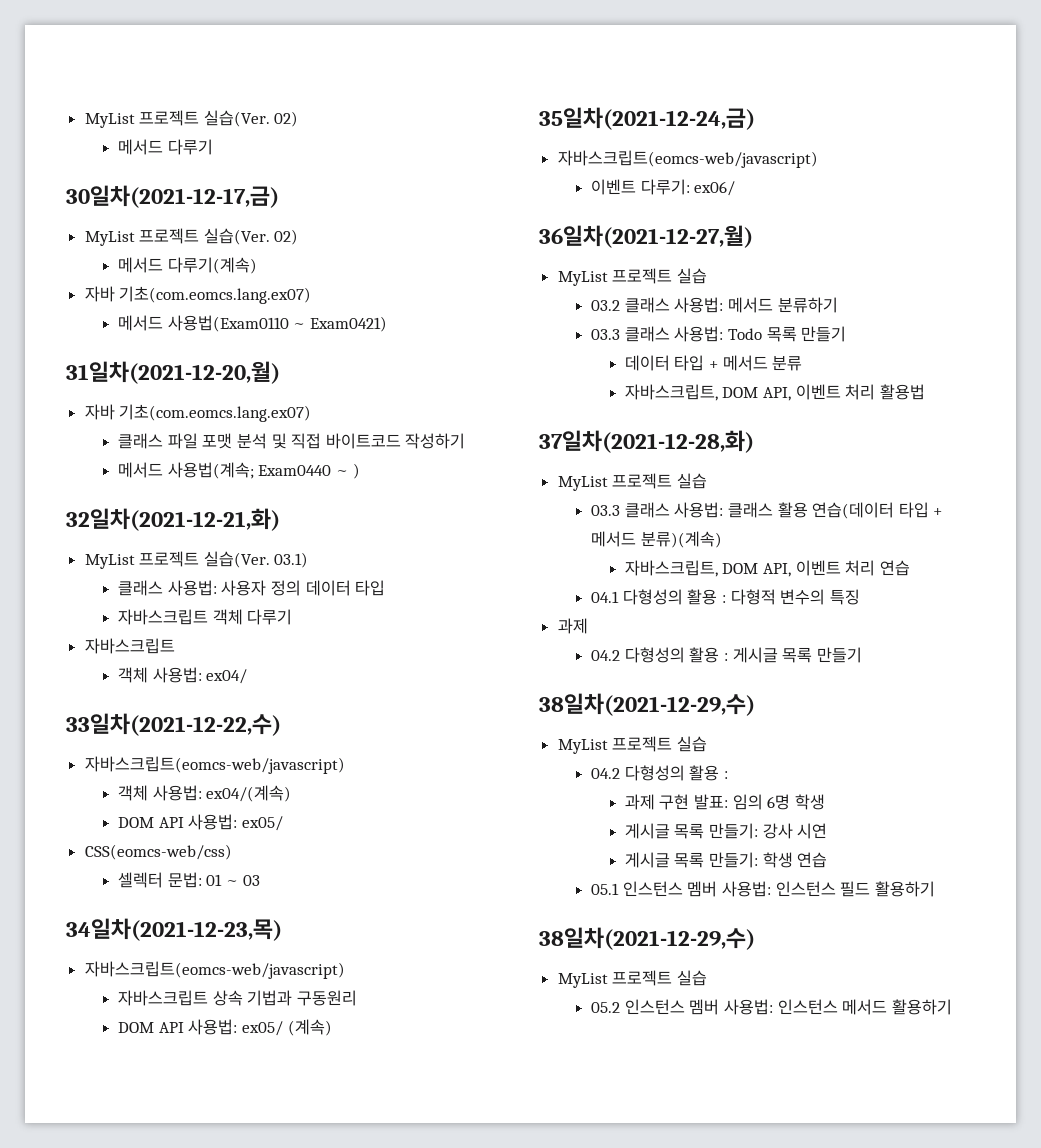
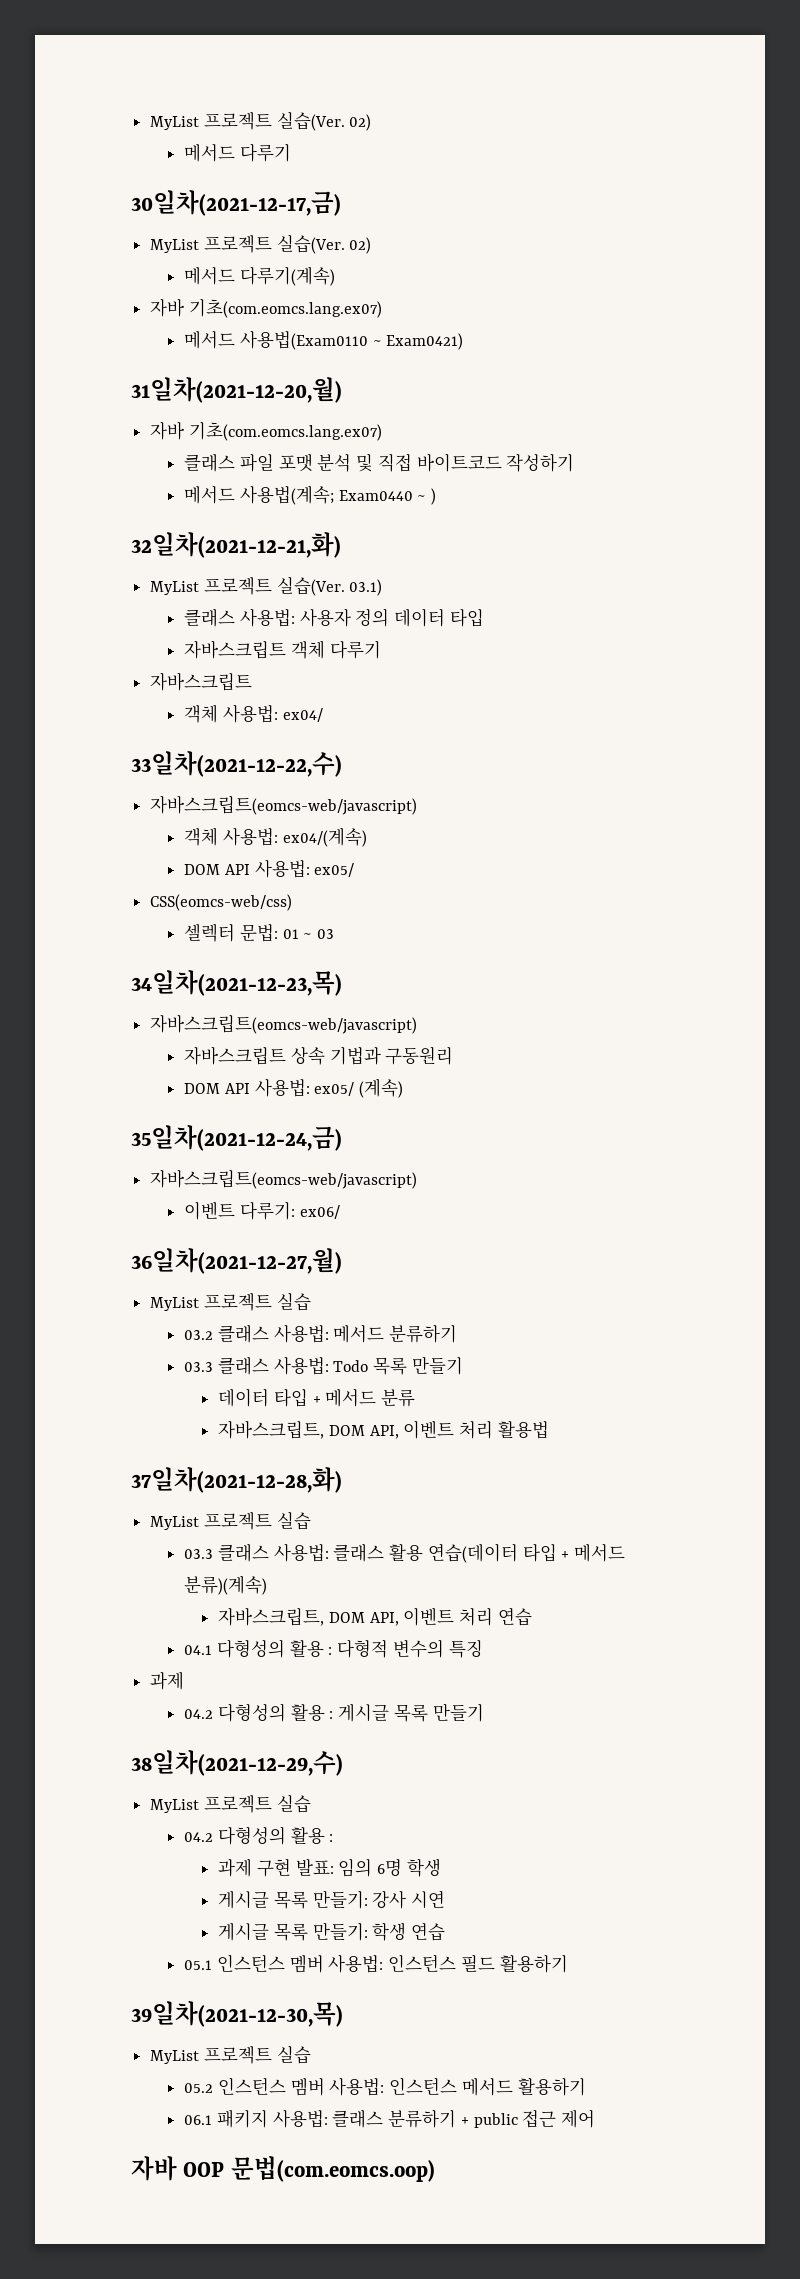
  05.1 인스턴스 멤버 사용법: 인스턴스 필드 활용하기
- 38일차(2021-12-29,수)
+ 39일차(2021-12-30,목)
+ 06.1 패키지 사용법: 클래스 분류하기 + public 접근 제어
+ 자바 OOP 문법(com.eomcs.oop)

